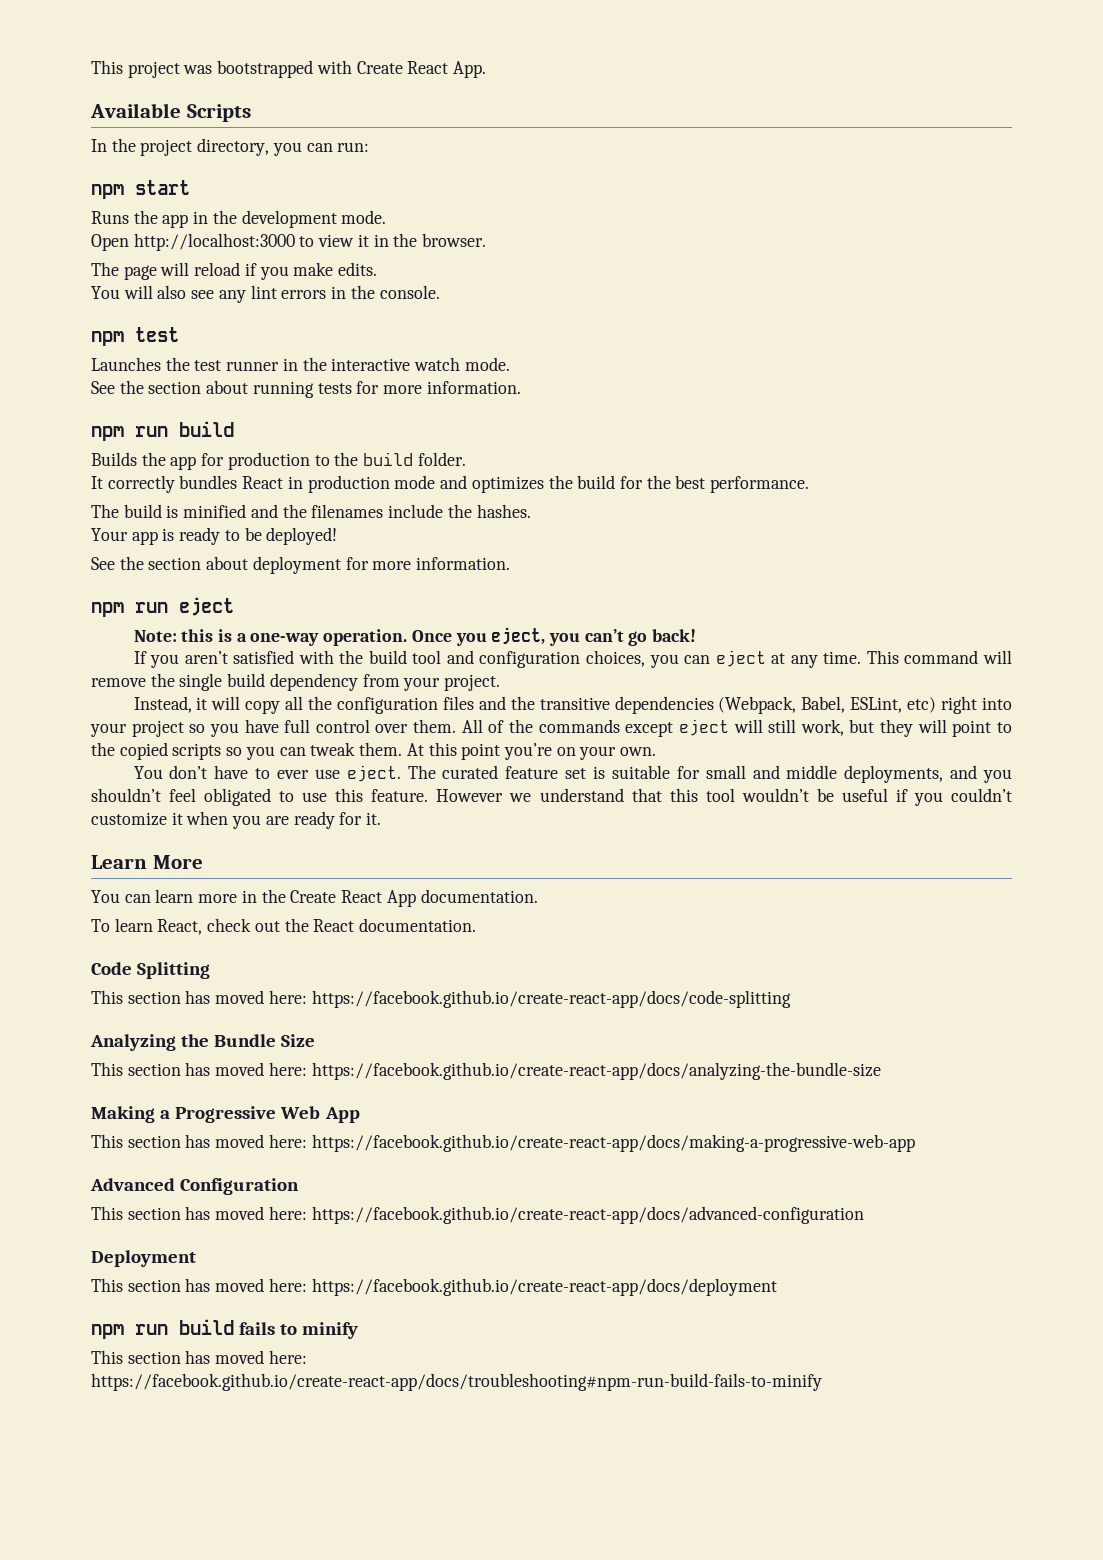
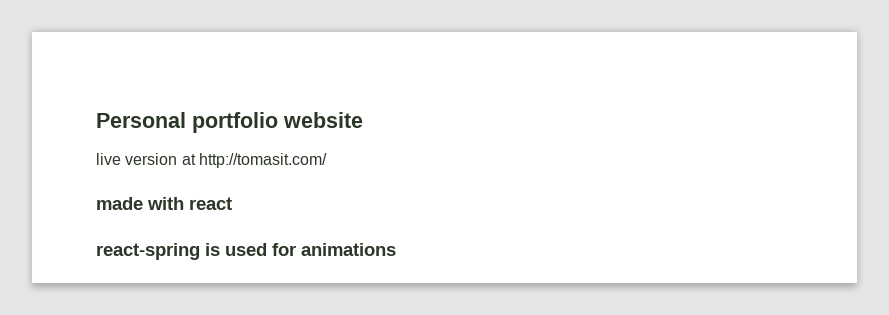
- This project was bootstrapped with Create React App.
- Available Scripts
- In the project directory, you can run:
- npm start
- Runs the app in the development mode.
- Open http://localhost:3000 to view it in the browser.
- The page will reload if you make edits.
- You will also see any lint errors in the console.
- npm test
- Launches the test runner in the interactive watch mode.
- See the section about running tests for more information.
- npm run build
- Builds the app for production to the build folder.
- It correctly bundles React in production mode and optimizes the build for the best performance.
- The build is minified and the filenames include the hashes.
- Your app is ready to be deployed!
- See the section about deployment for more information.
- npm run eject
- Note: this is a one-way operation. Once you eject, you can’t go back!
- If you aren’t satisfied with the build tool and configuration choices, you can eject at any time. This command will remove the single build dependency from your project.
- Instead, it will copy all the configuration files and the transitive dependencies (Webpack, Babel, ESLint, etc) right into your project so you have full control over them. All of the commands except eject will still work, but they will point to the copied scripts so you can tweak them. At this point you’re on your own.
- You don’t have to ever use eject. The curated feature set is suitable for small and middle deployments, and you shouldn’t feel obligated to use this feature. However we understand that this tool wouldn’t be useful if you couldn’t customize it when you are ready for it.
- Learn More
- You can learn more in the Create React App documentation.
- To learn React, check out the React documentation.
- Code Splitting
- This section has moved here: https://facebook.github.io/create-react-app/docs/code-splitting
- Analyzing the Bundle Size
- This section has moved here: https://facebook.github.io/create-react-app/docs/analyzing-the-bundle-size
- Making a Progressive Web App
- This section has moved here: https://facebook.github.io/create-react-app/docs/making-a-progressive-web-app
- Advanced Configuration
- This section has moved here: https://facebook.github.io/create-react-app/docs/advanced-configuration
- Deployment
- This section has moved here: https://facebook.github.io/create-react-app/docs/deployment
- npm run build fails to minify
- This section has moved here: https://facebook.github.io/create-react-app/docs/troubleshooting#npm-run-build-fails-to-minify
+ Personal portfolio website
+ live version at http://tomasit.com/
+ made with react
+ react-spring is used for animations

